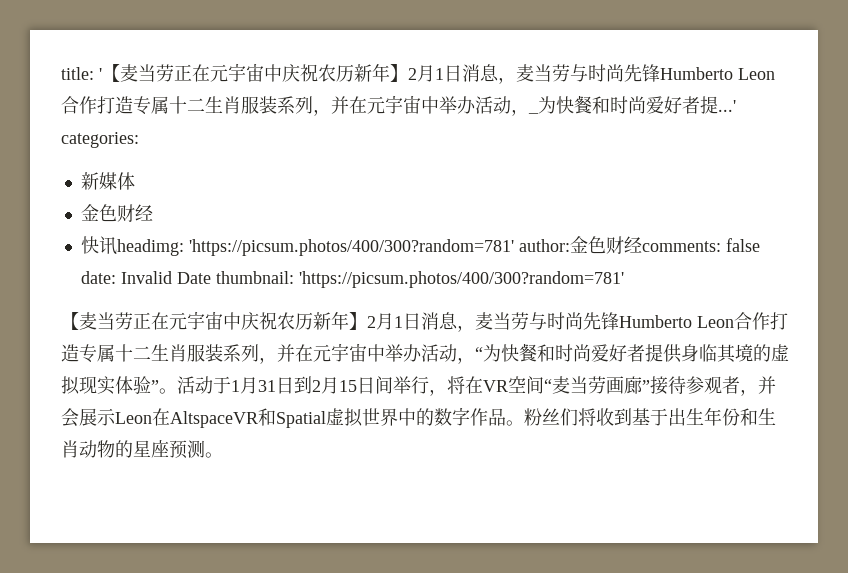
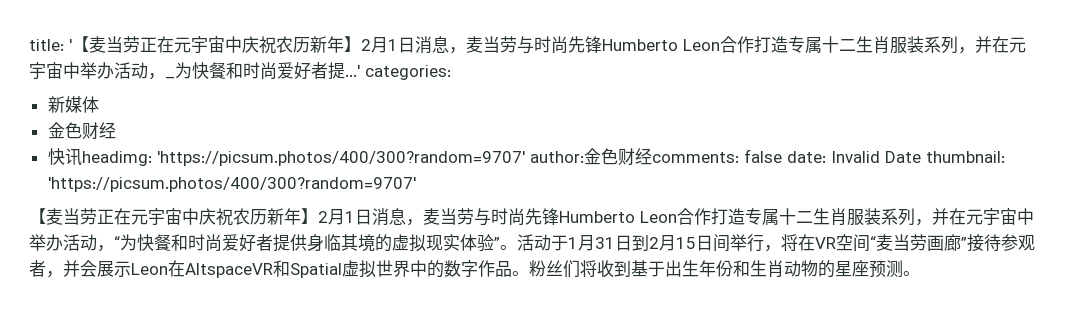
- 快讯headimg: 'https://picsum.photos/400/300?random=781' author:金色财经comments: false date: Invalid Date thumbnail: 'https://picsum.photos/400/300?random=781'
+ 快讯headimg: 'https://picsum.photos/400/300?random=9707' author:金色财经comments: false date: Invalid Date thumbnail: 'https://picsum.photos/400/300?random=9707'

